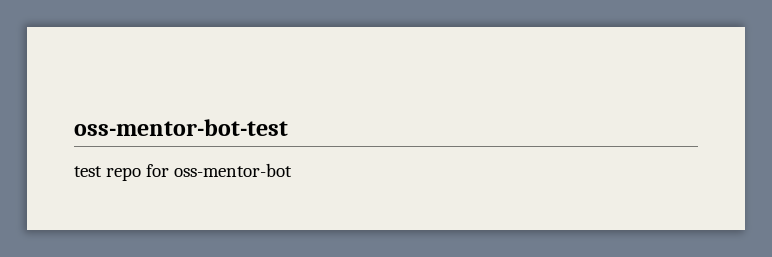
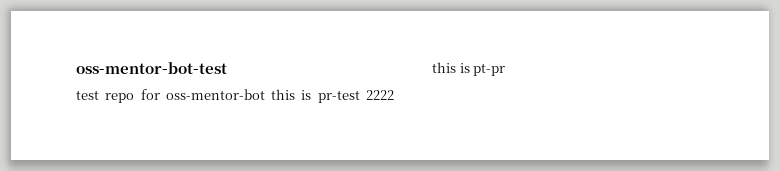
- test repo for oss-mentor-bot
+ test repo for oss-mentor-bot this is pr-test 2222 this is pt-pr

